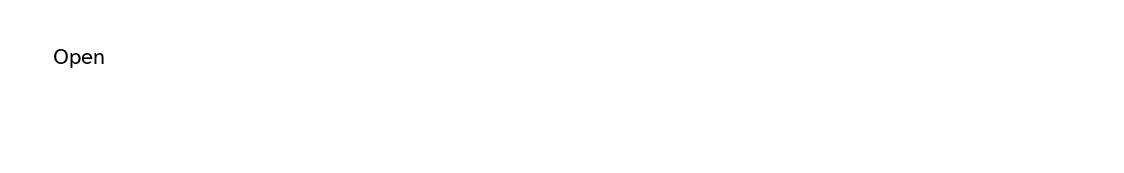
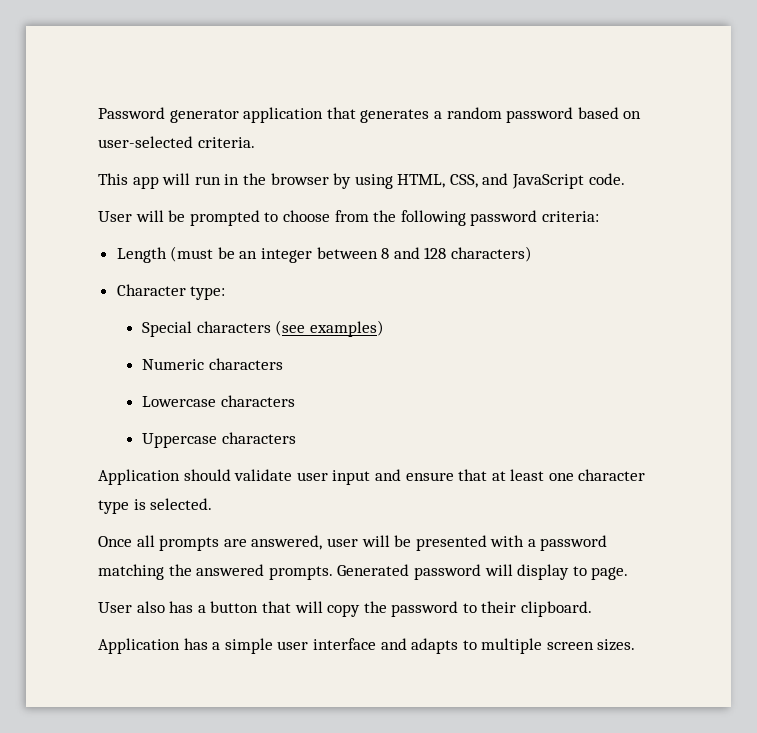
- Open
+ Password generator application that generates a random password based on user-selected criteria.
+ This app will run in the browser by using HTML, CSS, and JavaScript code.
+ User will be prompted to choose from the following password criteria:
+ Length (must be an integer between 8 and 128 characters)
+ Character type:
+ Special characters (see examples)
+ Numeric characters
+ Lowercase characters
+ Uppercase characters
+ Application should validate user input and ensure that at least one character type is selected.
+ Once all prompts are answered, user will be presented with a password matching the answered prompts. Generated password will display to page.
+ User also has a button that will copy the password to their clipboard.
+ Application has a simple user interface and adapts to multiple screen sizes.

